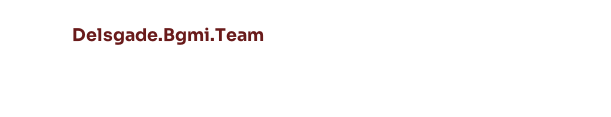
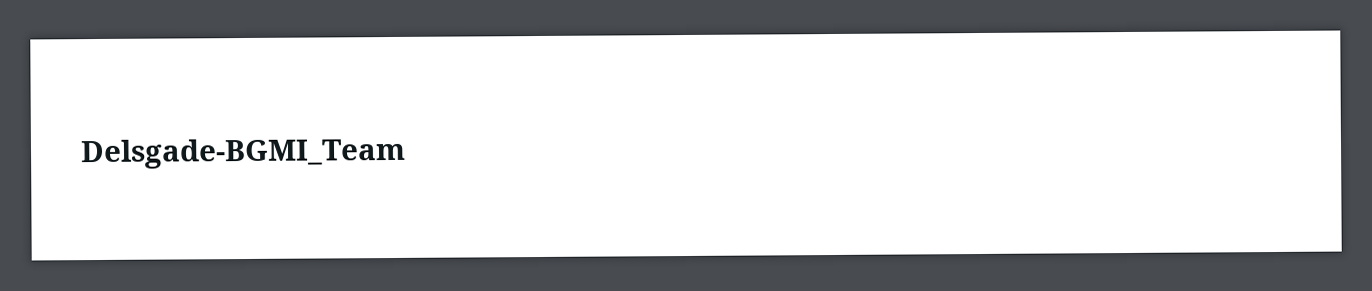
- Delsgade.Bgmi.Team
+ Delsgade-BGMI_Team

